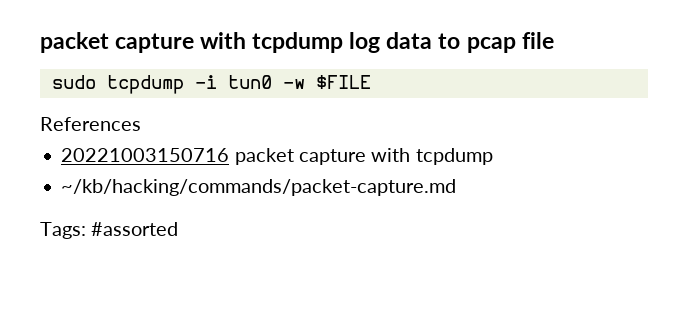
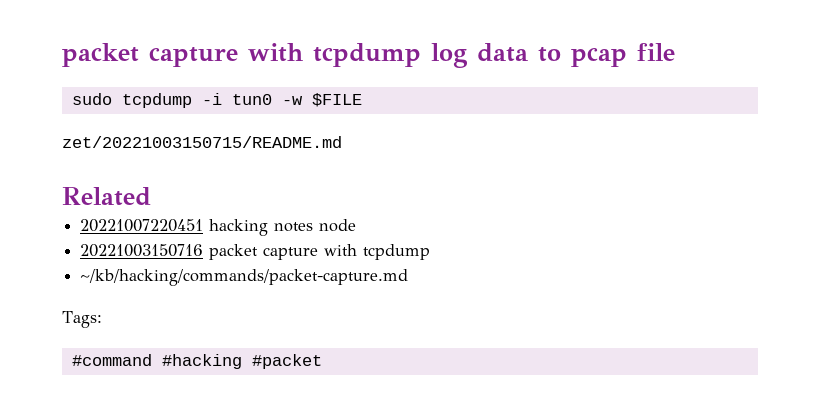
- References
+ zet/20221003150715/README.md
+ Related
+ 20221007220451 hacking notes node
- Tags: #assorted
+ Tags:
+ #command #hacking #packet

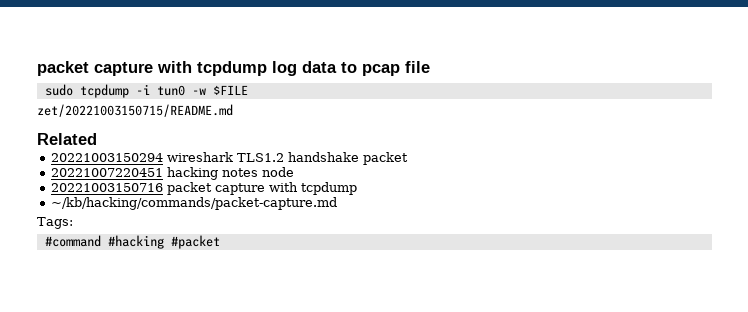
+ 20221003150294 wireshark TLS1.2 handshake packet

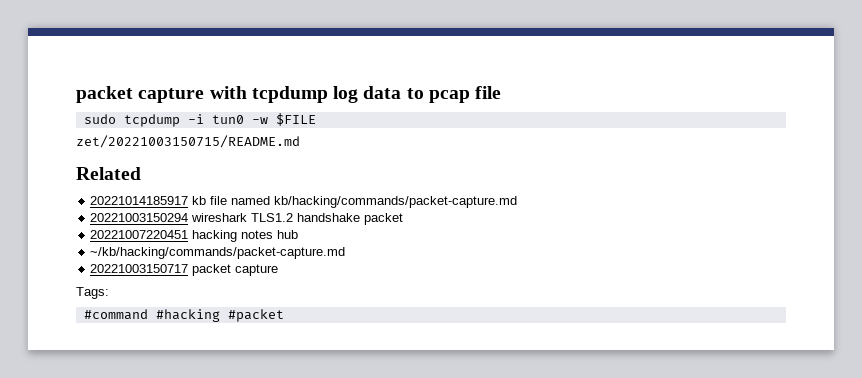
+ 20221014185917 kb file named kb/hacking/commands/packet-capture.md
- 20221007220451 hacking notes node
- 20221003150716 packet capture with tcpdump
+ 20221007220451 hacking notes hub
  ~/kb/hacking/commands/packet-capture.md
+ 20221003150717 packet capture

